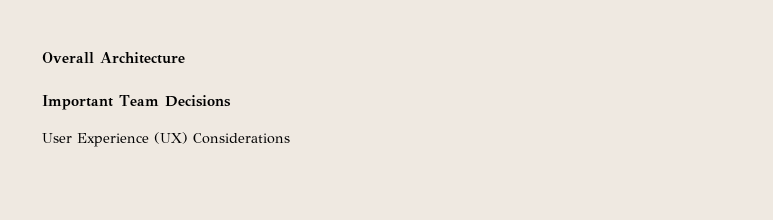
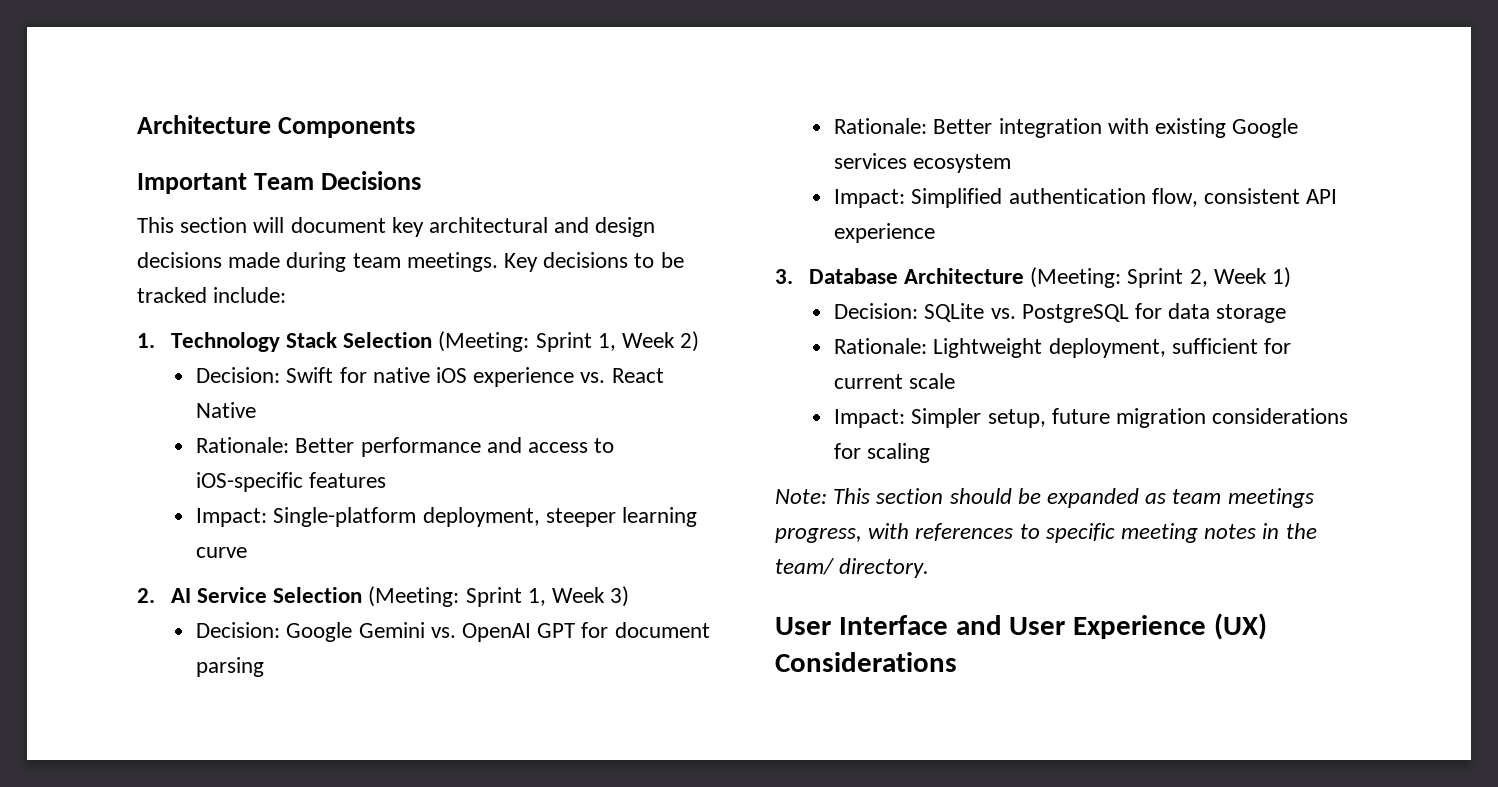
- Overall Architecture
+ Architecture Components
- User Experience (UX) Considerations
+ This section will document key architectural and design decisions made during team meetings. Key decisions to be tracked include:
+ 1. Technology Stack Selection (Meeting: Sprint 1, Week 2)
+ Decision: Swift for native iOS experience vs. React Native
+ Rationale: Better performance and access to iOS-specific features
+ Impact: Single-platform deployment, steeper learning curve
+ 2. AI Service Selection (Meeting: Sprint 1, Week 3)
+ Decision: Google Gemini vs. OpenAI GPT for document parsing
+ Rationale: Better integration with existing Google services ecosystem
+ Impact: Simplified authentication flow, consistent API experience
+ 3. Database Architecture (Meeting: Sprint 2, Week 1)
+ Decision: SQLite vs. PostgreSQL for data storage
+ Rationale: Lightweight deployment, sufficient for current scale
+ Impact: Simpler setup, future migration considerations for scaling
+ Note: This section should be expanded as team meetings progress, with references to specific meeting notes in the team/ directory.
+ User Interface and User Experience (UX) Considerations

